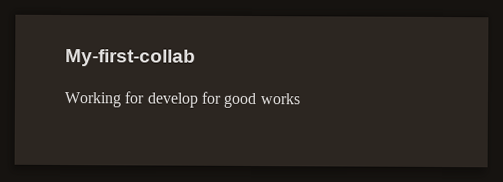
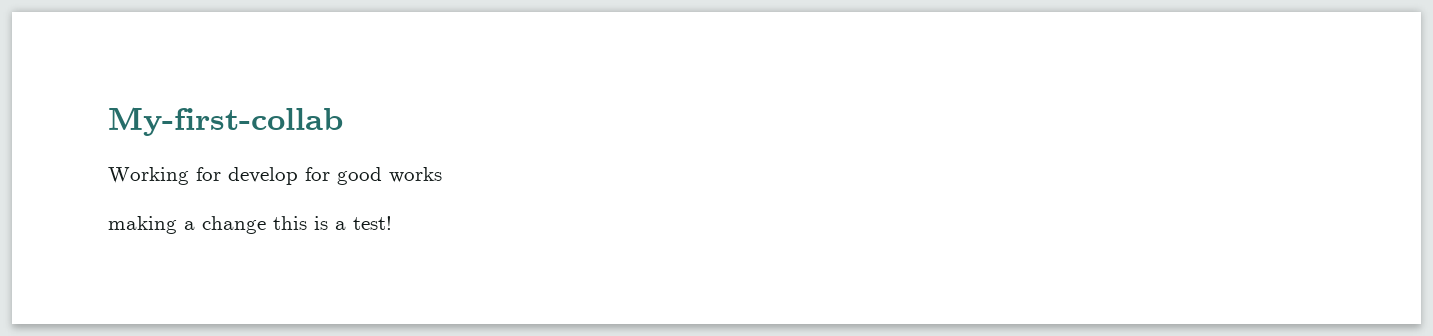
+ making a change this is a test!

